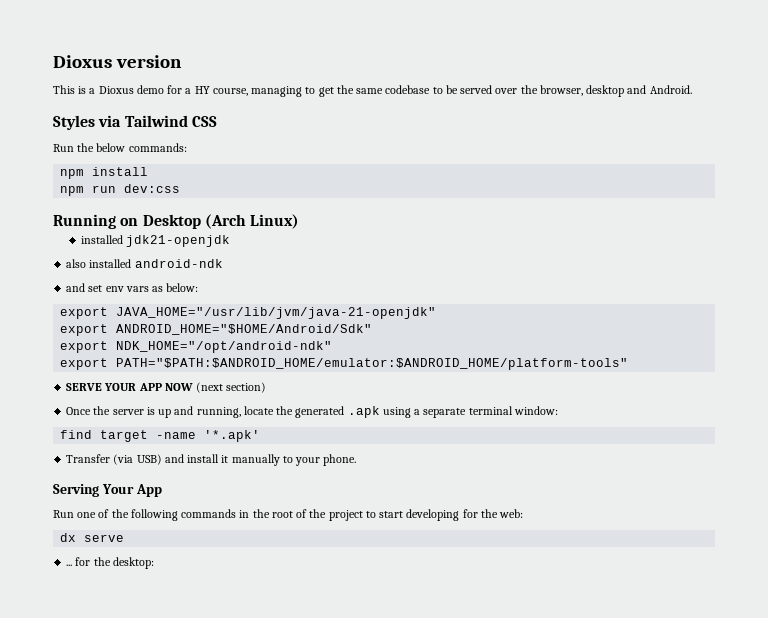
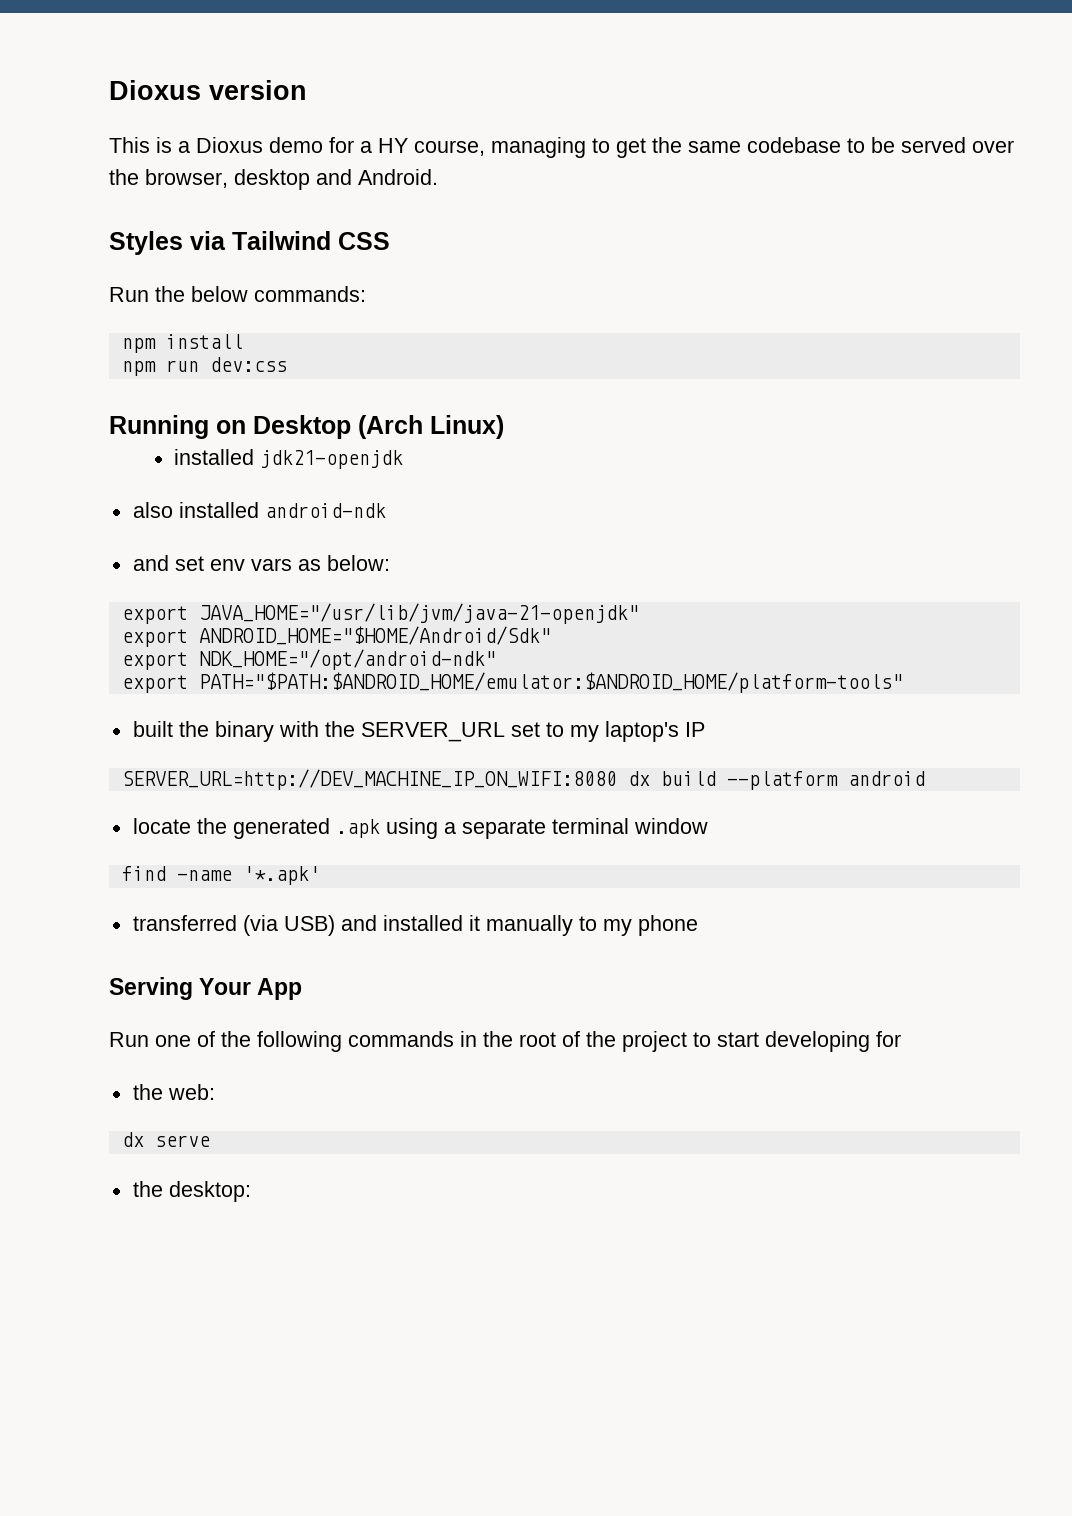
- SERVE YOUR APP NOW (next section)
- Once the server is up and running, locate the generated .apk using a separate terminal window:
+ built the binary with the SERVER_URL set to my laptop's IP
+ SERVER_URL=http://DEV_MACHINE_IP_ON_WIFI:8080 dx build --platform android
+ locate the generated .apk using a separate terminal window
- find target -name '*.apk'
+ find -name '*.apk'
- Transfer (via USB) and install it manually to your phone.
+ transferred (via USB) and installed it manually to my phone
- Run one of the following commands in the root of the project to start developing for the web:
+ Run one of the following commands in the root of the project to start developing for
+ the web:
- ... for the desktop:
+ the desktop:

